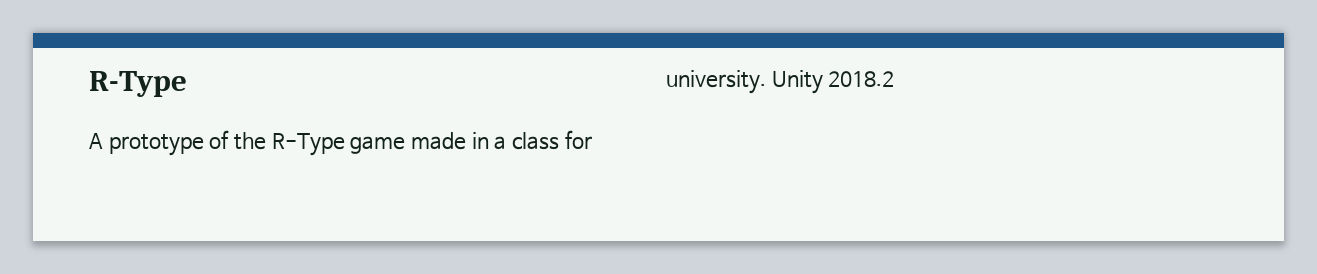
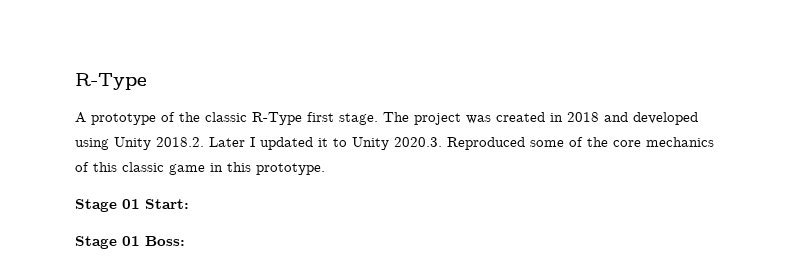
- A prototype of the R-Type game made in a class for university. Unity 2018.2
+ A prototype of the classic R-Type first stage. The project was created in 2018 and developed using Unity 2018.2. Later I updated it to Unity 2020.3. Reproduced some of the core mechanics of this classic game in this prototype.
+ Stage 01 Start:
+ Stage 01 Boss:

